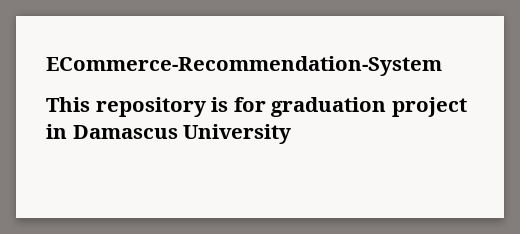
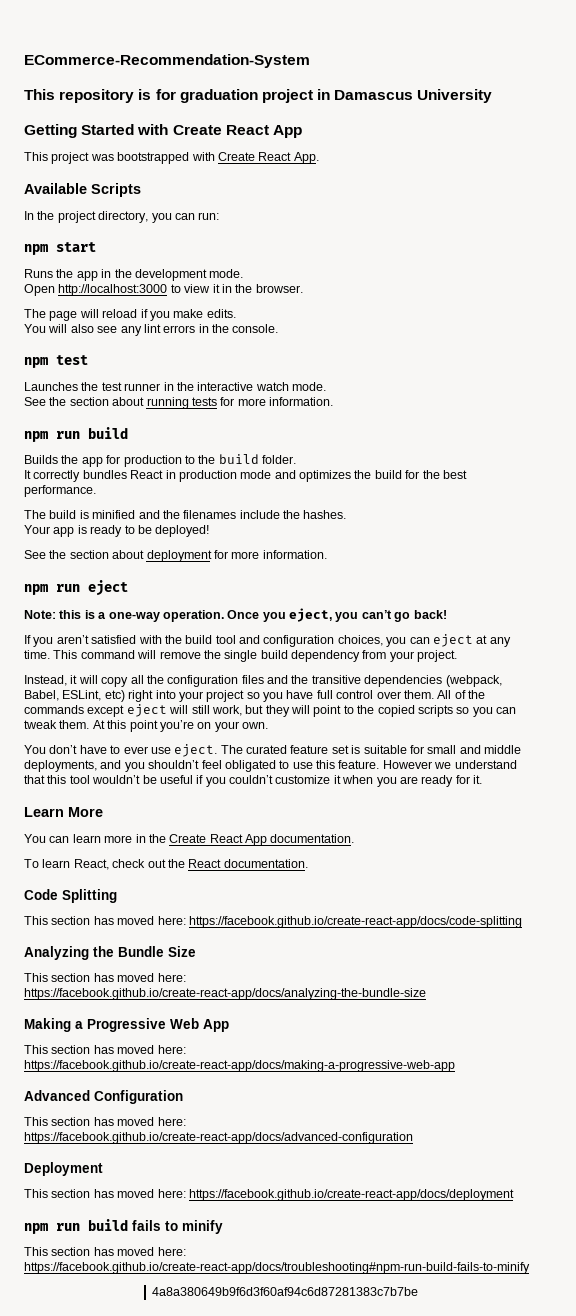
+ Getting Started with Create React App
+ This project was bootstrapped with Create React App.
+ Available Scripts
+ In the project directory, you can run:
+ npm start
+ Runs the app in the development mode.
+ Open http://localhost:3000 to view it in the browser.
+ The page will reload if you make edits.
+ You will also see any lint errors in the console.
+ npm test
+ Launches the test runner in the interactive watch mode.
+ See the section about running tests for more information.
+ npm run build
+ Builds the app for production to the build folder.
+ It correctly bundles React in production mode and optimizes the build for the best performance.
+ The build is minified and the filenames include the hashes.
+ Your app is ready to be deployed!
+ See the section about deployment for more information.
+ npm run eject
+ Note: this is a one-way operation. Once you eject, you can’t go back!
+ If you aren’t satisfied with the build tool and configuration choices, you can eject at any time. This command will remove the single build dependency from your project.
+ Instead, it will copy all the configuration files and the transitive dependencies (webpack, Babel, ESLint, etc) right into your project so you have full control over them. All of the commands except eject will still work, but they will point to the copied scripts so you can tweak them. At this point you’re on your own.
+ You don’t have to ever use eject. The curated feature set is suitable for small and middle deployments, and you shouldn’t feel obligated to use this feature. However we understand that this tool wouldn’t be useful if you couldn’t customize it when you are ready for it.
+ Learn More
+ You can learn more in the Create React App documentation.
+ To learn React, check out the React documentation.
+ Code Splitting
+ This section has moved here: https://facebook.github.io/create-react-app/docs/code-splitting
+ Analyzing the Bundle Size
+ This section has moved here: https://facebook.github.io/create-react-app/docs/analyzing-the-bundle-size
+ Making a Progressive Web App
+ This section has moved here: https://facebook.github.io/create-react-app/docs/making-a-progressive-web-app
+ Advanced Configuration
+ This section has moved here: https://facebook.github.io/create-react-app/docs/advanced-configuration
+ Deployment
+ This section has moved here: https://facebook.github.io/create-react-app/docs/deployment
+ npm run build fails to minify
+ This section has moved here: https://facebook.github.io/create-react-app/docs/troubleshooting#npm-run-build-fails-to-minify
+ 4a8a380649b9f6d3f60af94c6d87281383c7b7be

